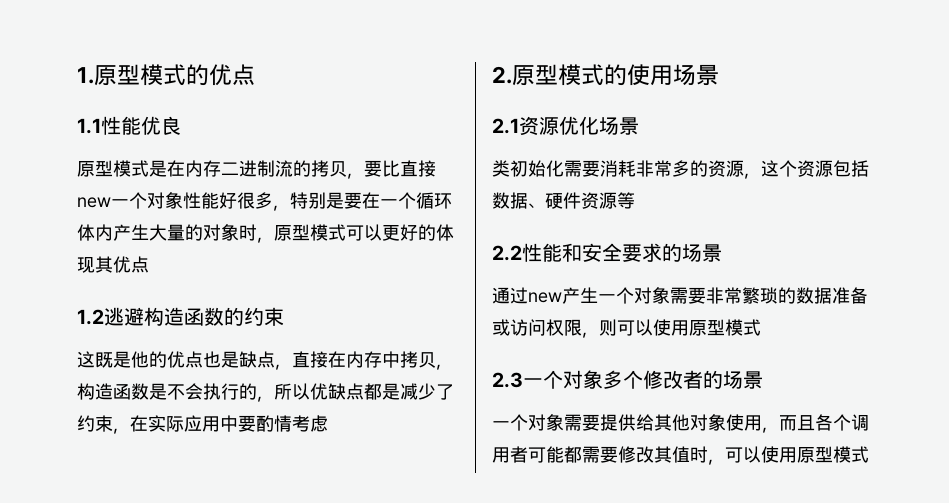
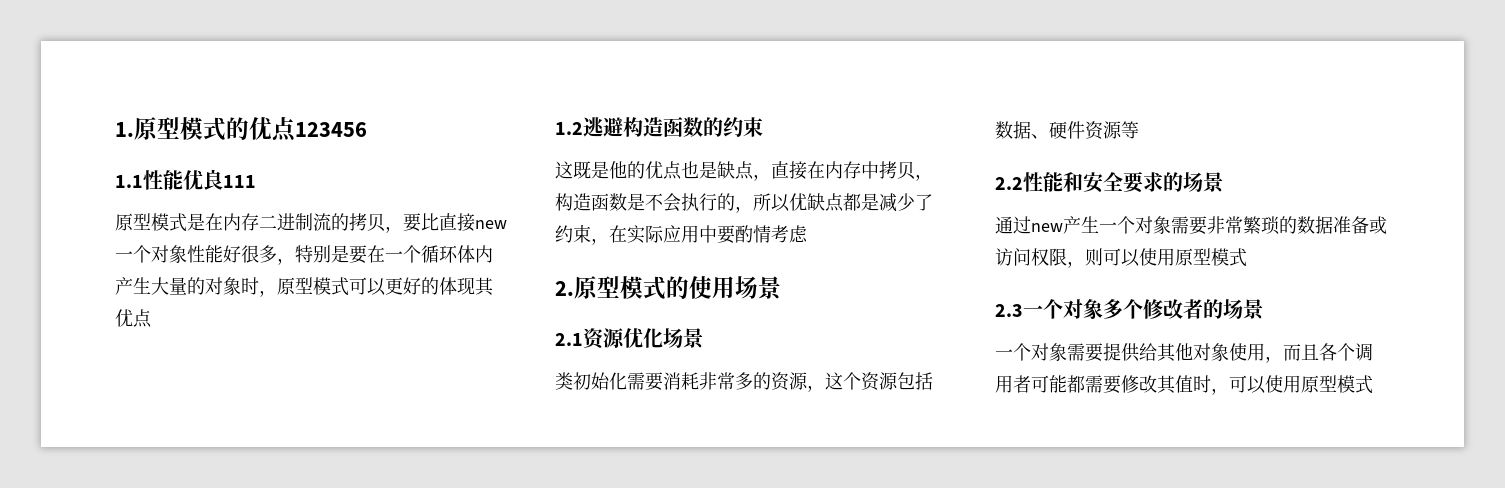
- 1.原型模式的优点
+ 1.原型模式的优点123456
- 1.1性能优良
+ 1.1性能优良111

